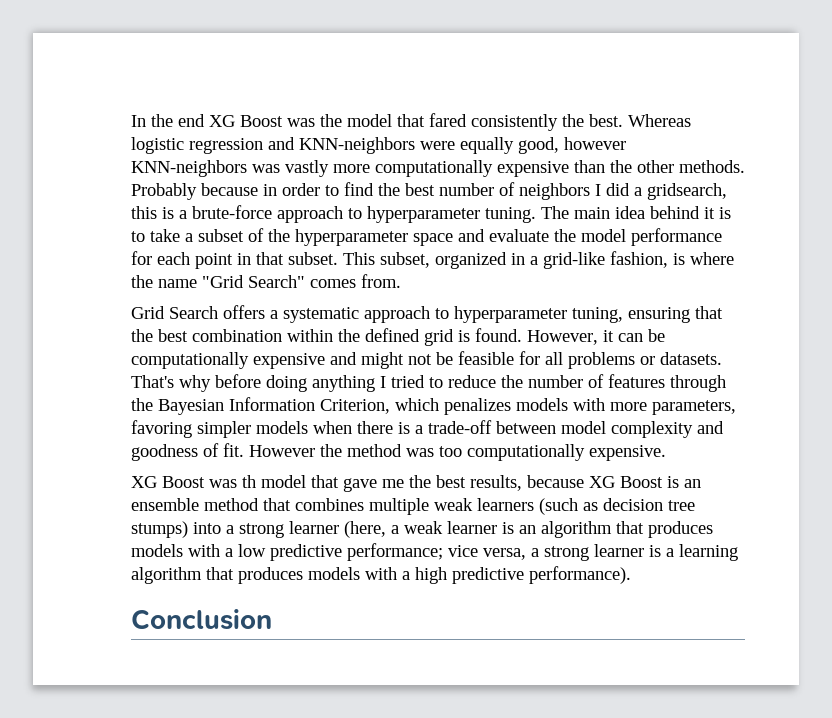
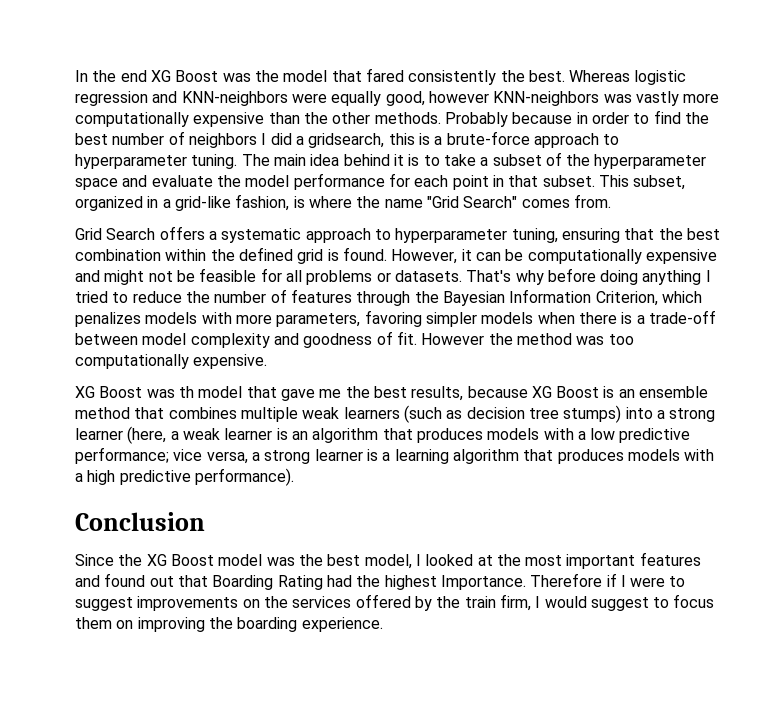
+ Since the XG Boost model was the best model, I looked at the most important features and found out that Boarding Rating had the highest Importance. Therefore if I were to suggest improvements on the services offered by the train firm, I would suggest to focus them on improving the boarding experience.

